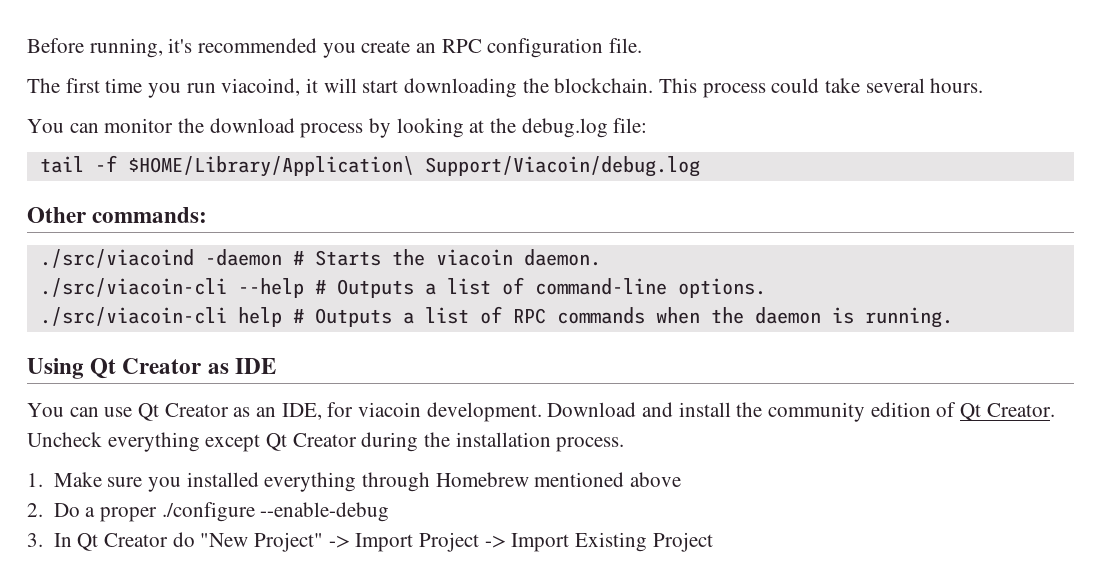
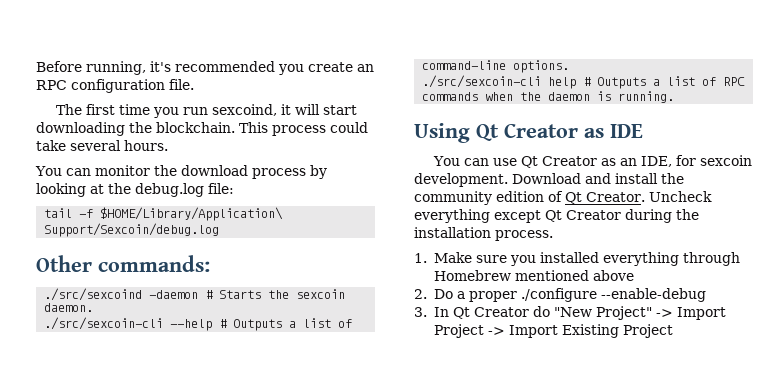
- The first time you run viacoind, it will start downloading the blockchain.
+ The first time you run sexcoind, it will start downloading the blockchain.
- tail -f $HOME/Library/Application\ Support/Viacoin/debug.log
+ tail -f $HOME/Library/Application\ Support/Sexcoin/debug.log
- ./src/viacoind -daemon # Starts the viacoin daemon.
+ ./src/sexcoind -daemon # Starts the sexcoin daemon.
- ./src/viacoin-cli --help # Outputs a list of command-line options.
+ ./src/sexcoin-cli --help # Outputs a list of command-line options.
- ./src/viacoin-cli help # Outputs a list of RPC commands when the daemon is running.
+ ./src/sexcoin-cli help # Outputs a list of RPC commands when the daemon is running.
- You can use Qt Creator as an IDE, for viacoin development.
+ You can use Qt Creator as an IDE, for sexcoin development.

